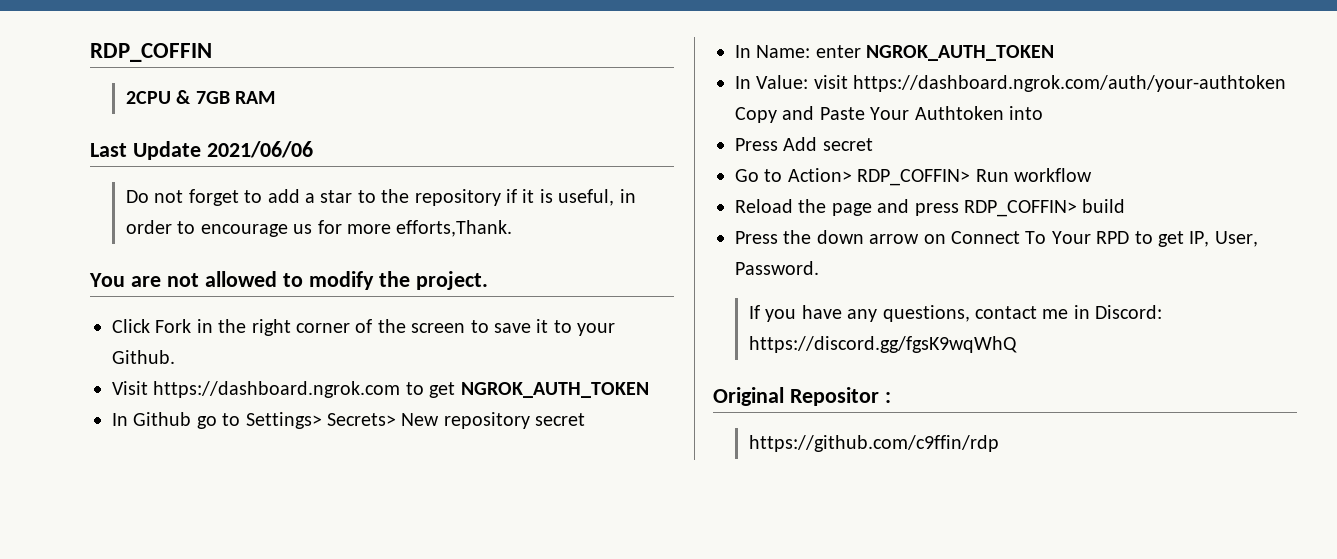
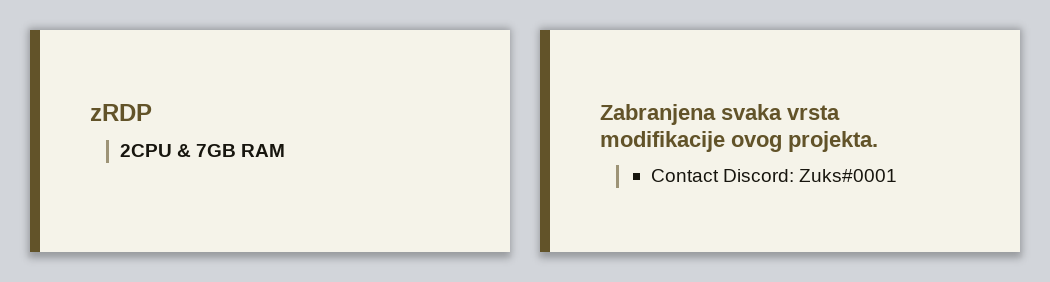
- RDP_COFFIN
+ zRDP
- Last Update 2021/06/06
- Do not forget to add a star to the repository if it is useful, in order to encourage us for more efforts,Thank.
- You are not allowed to modify the project.
- Click Fork in the right corner of the screen to save it to your Github.
- Visit https://dashboard.ngrok.com to get NGROK_AUTH_TOKEN
- In Github go to Settings> Secrets> New repository secret
- In Name: enter NGROK_AUTH_TOKEN
- In Value: visit https://dashboard.ngrok.com/auth/your-authtoken Copy and Paste Your Authtoken into
- Press Add secret
- Go to Action> RDP_COFFIN> Run workflow
- Reload the page and press RDP_COFFIN> build
- Press the down arrow on Connect To Your RPD to get IP, User, Password.
- If you have any questions, contact me in Discord: https://discord.gg/fgsK9wqWhQ
- Original Repositor :
- https://github.com/c9ffin/rdp
+ Zabranjena svaka vrsta modifikacije ovog projekta.
+ Contact Discord: Zuks#0001

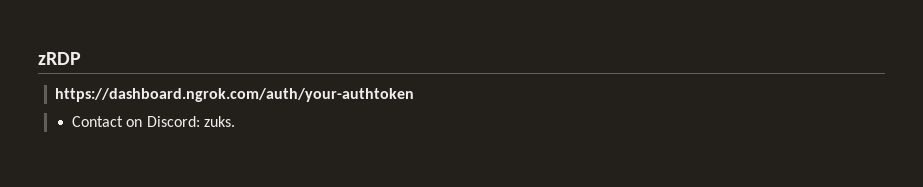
- 2CPU & 7GB RAM
- Zabranjena svaka vrsta modifikacije ovog projekta.
- Contact Discord: Zuks#0001
+ https://dashboard.ngrok.com/auth/your-authtoken
+ Contact on Discord: zuks.

